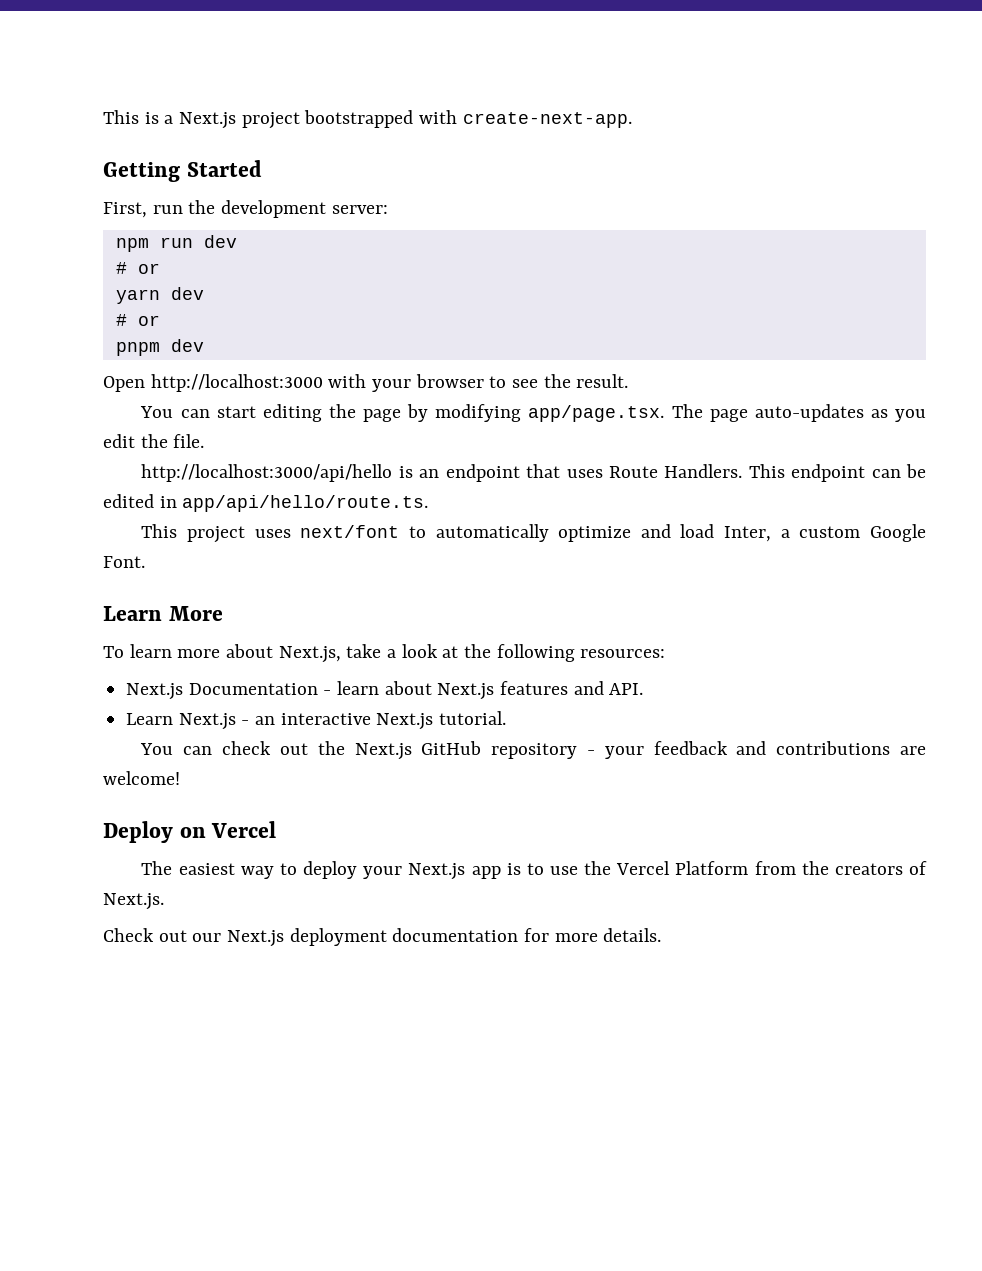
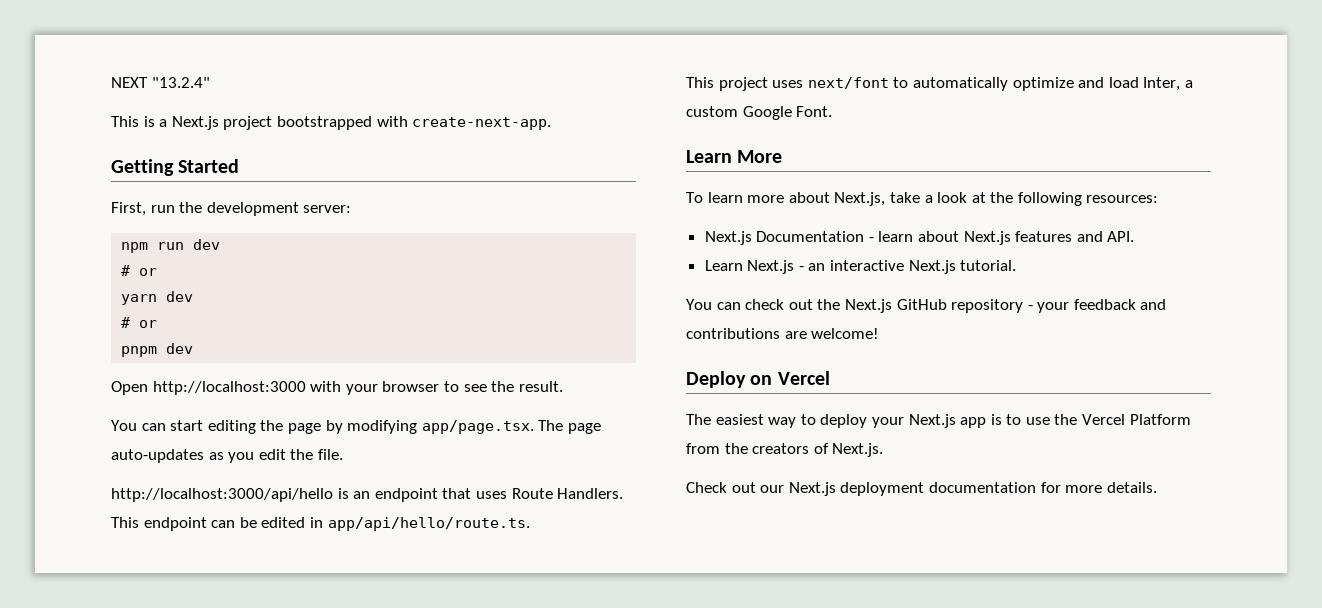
+ NEXT "13.2.4"

